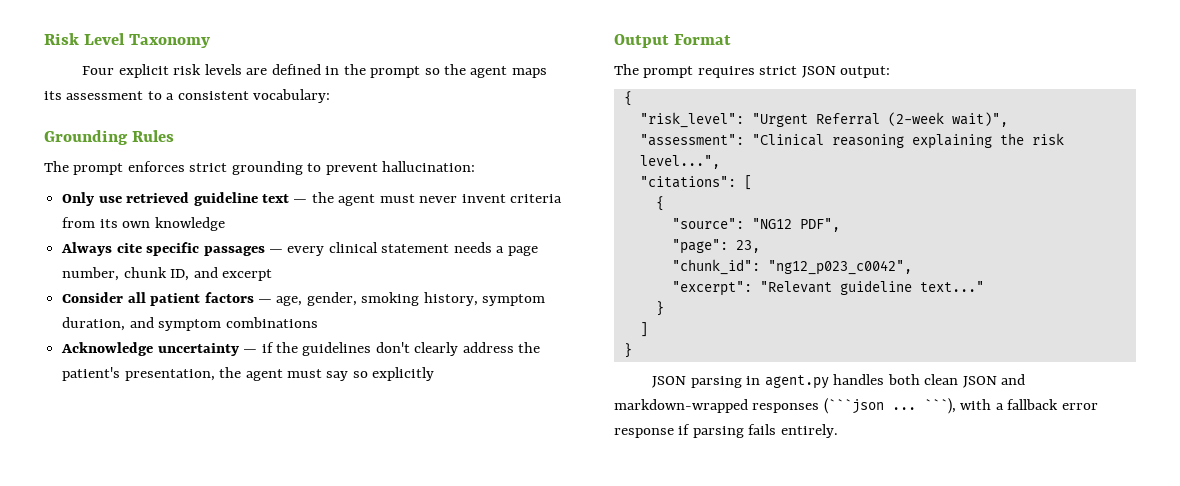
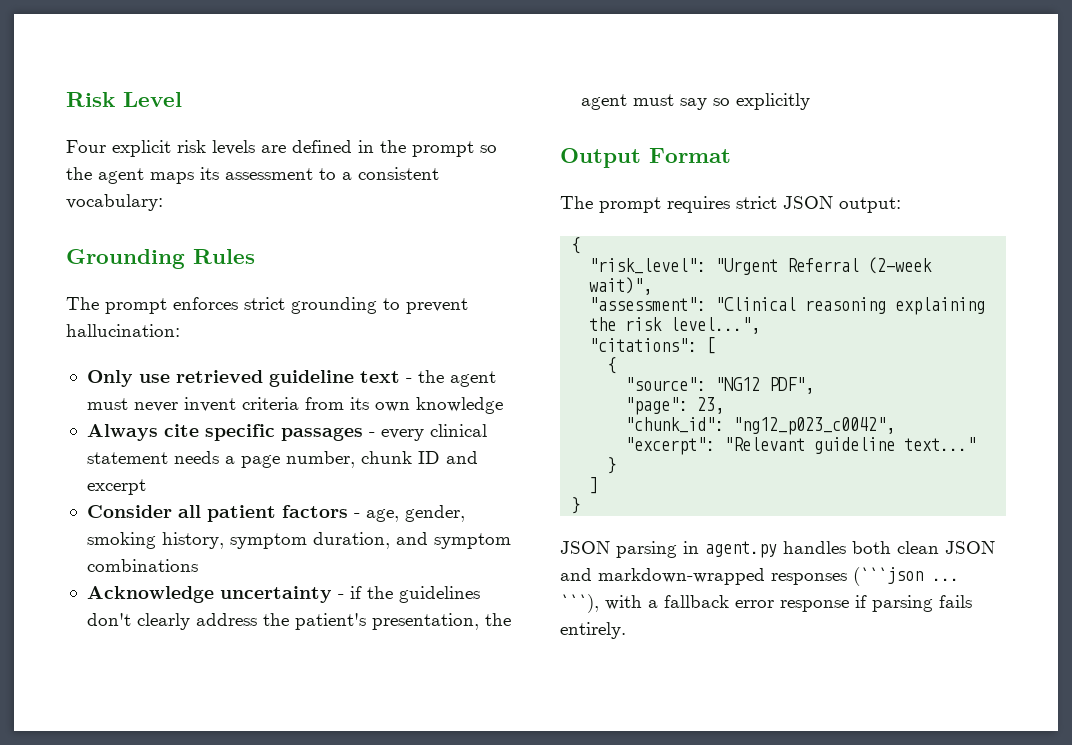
- Risk Level Taxonomy
+ Risk Level
- Only use retrieved guideline text — the agent must never invent criteria from its own knowledge
+ Only use retrieved guideline text - the agent must never invent criteria from its own knowledge
- Always cite specific passages — every clinical statement needs a page number, chunk ID, and excerpt
+ Always cite specific passages - every clinical statement needs a page number, chunk ID and excerpt
- Consider all patient factors — age, gender, smoking history, symptom duration, and symptom combinations
+ Consider all patient factors - age, gender, smoking history, symptom duration, and symptom combinations
- Acknowledge uncertainty — if the guidelines don't clearly address the patient's presentation, the agent must say so explicitly
+ Acknowledge uncertainty - if the guidelines don't clearly address the patient's presentation, the agent must say so explicitly

